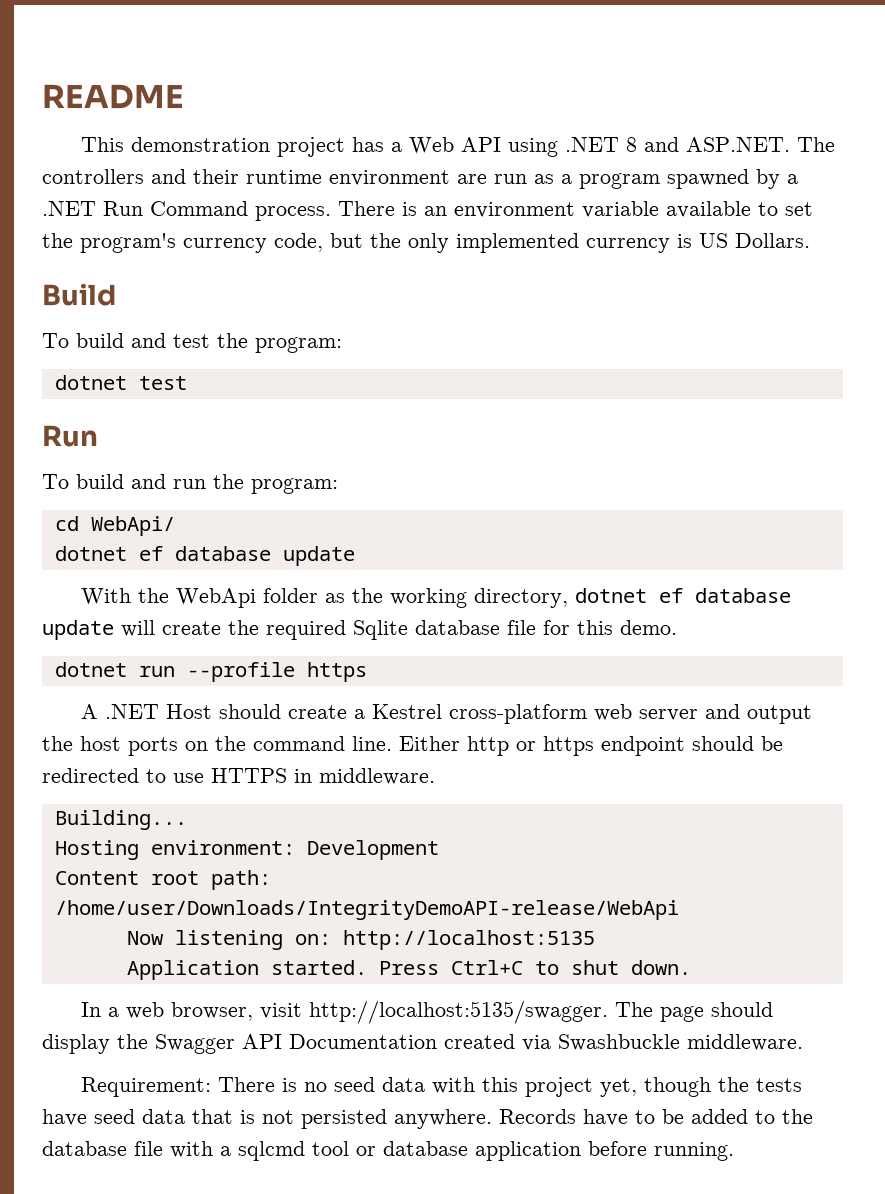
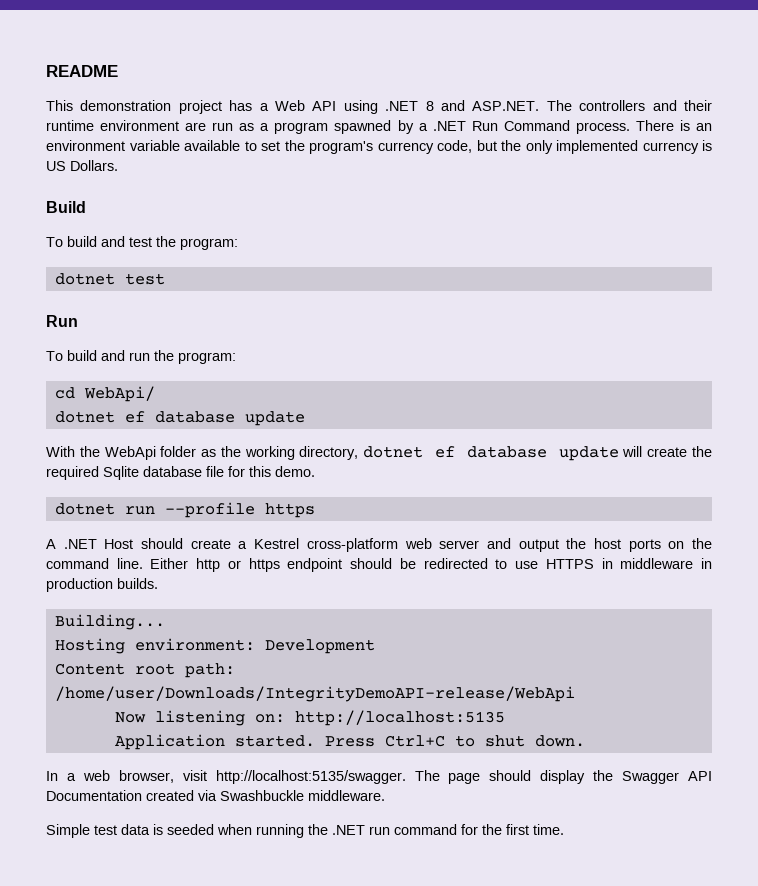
- Either http or https endpoint should be redirected to use HTTPS in middleware.
+ Either http or https endpoint should be redirected to use HTTPS in middleware in production builds.
- Requirement: There is no seed data with this project yet, though the tests have seed data that is not persisted anywhere. Records have to be added to the database file with a sqlcmd tool or database application before running.
+ Simple test data is seeded when running the .NET run command for the first time.

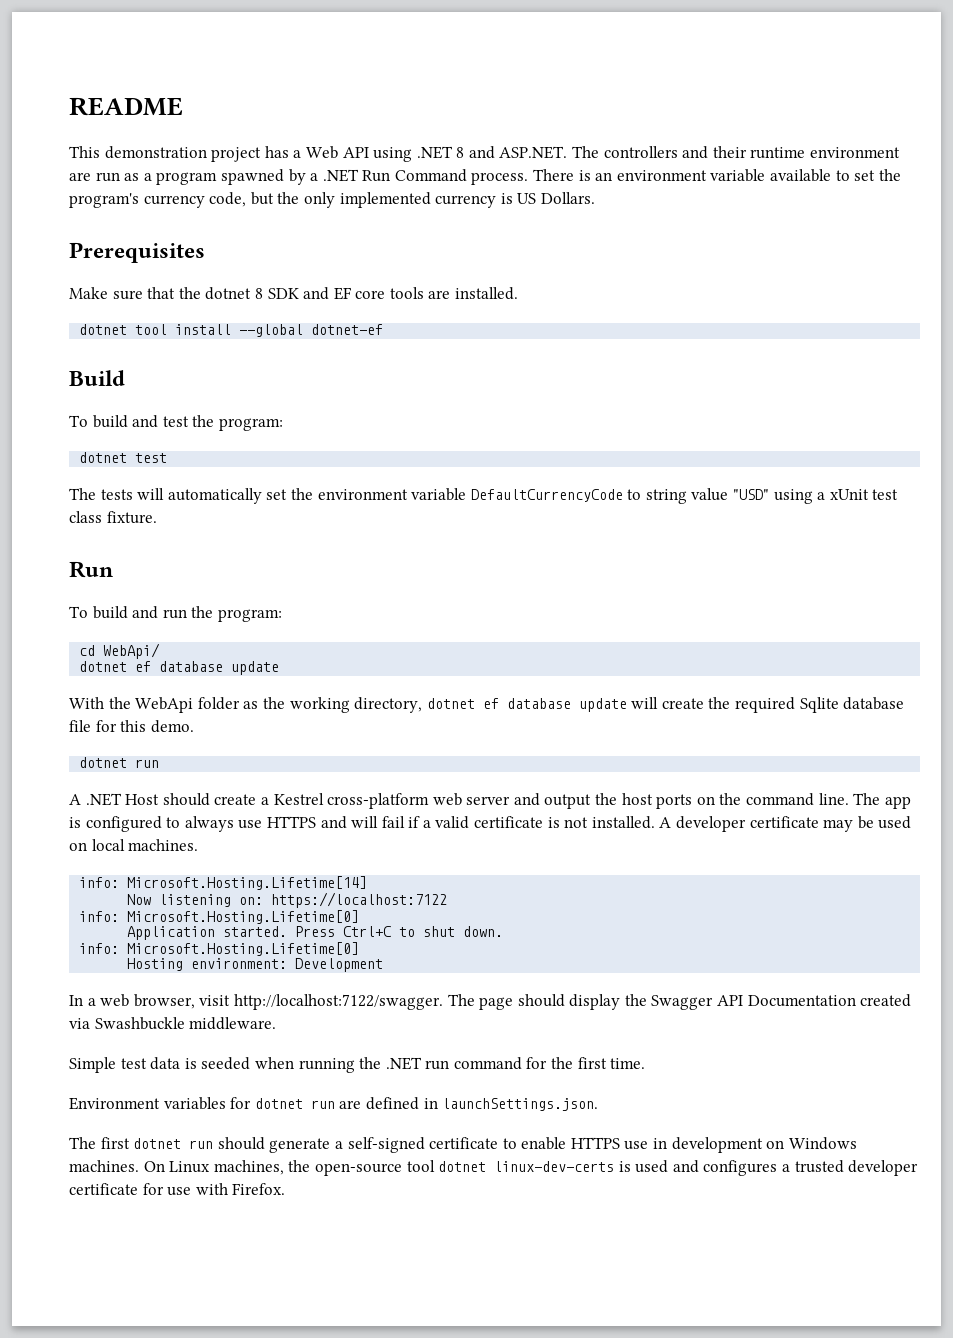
+ Prerequisites
+ Make sure that the dotnet 8 SDK and EF core tools are installed.
+ dotnet tool install --global dotnet-ef
+ The tests will automatically set the environment variable DefaultCurrencyCode to string value "USD" using a xUnit test class fixture.
  With the WebApi folder as the working directory, dotnet ef database update will create the required Sqlite database file for this demo.
- dotnet run --profile https
+ dotnet run
- Either http or https endpoint should be redirected to use HTTPS in middleware in production builds.
- Building...
- Hosting environment: Development
- Content root path: /home/user/Downloads/IntegrityDemoAPI-release/WebApi
+ The app is configured to always use HTTPS and will fail if a valid certificate is not installed. A developer certificate may be used on local machines.
+ info: Microsoft.Hosting.Lifetime[14]
- Now listening on: http://localhost:5135
+ Now listening on: https://localhost:7122
+ info: Microsoft.Hosting.Lifetime[0]
  Press Ctrl+C to shut down.
+ info: Microsoft.Hosting.Lifetime[0]
+ Hosting environment: Development
- In a web browser, visit http://localhost:5135/swagger.
+ In a web browser, visit http://localhost:7122/swagger.
+ Environment variables for dotnet run are defined in launchSettings.json.
+ The first dotnet run should generate a self-signed certificate to enable HTTPS use in development on Windows machines. On Linux machines, the open-source tool dotnet linux-dev-certs is used and configures a trusted developer certificate for use with Firefox.

